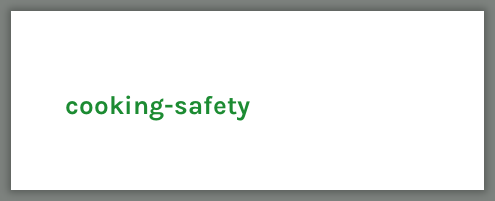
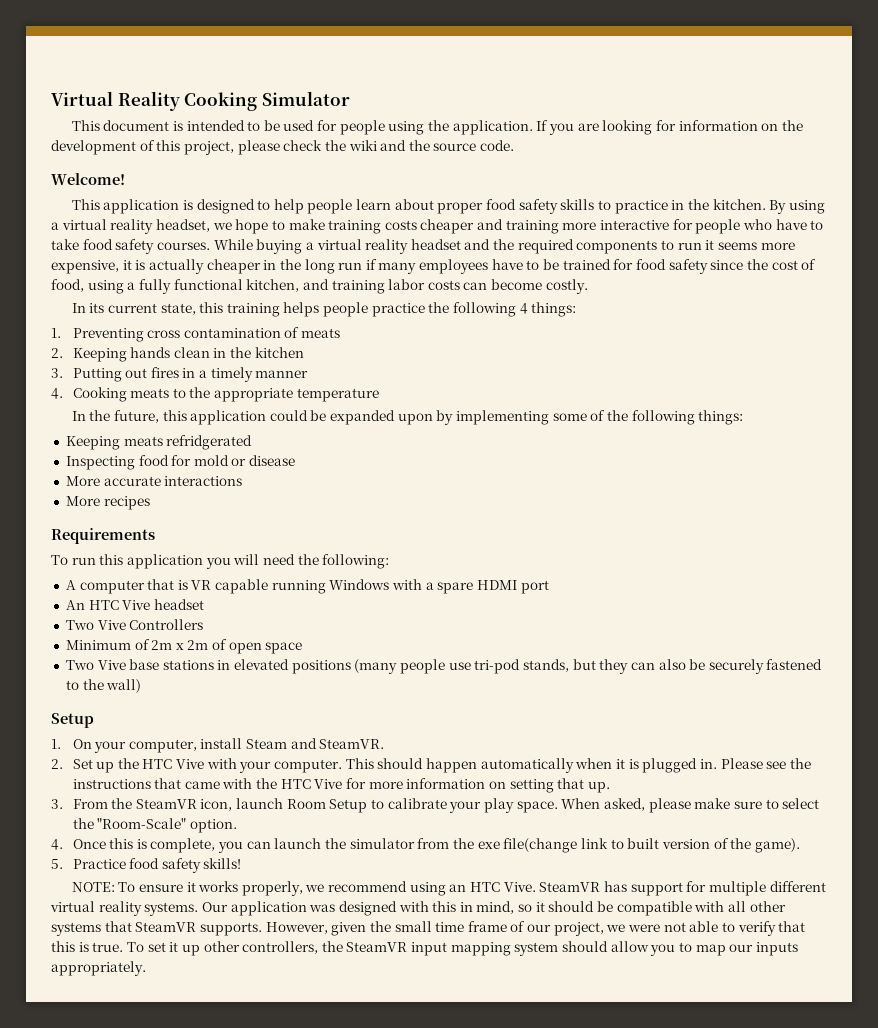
- cooking-safety
+ Virtual Reality Cooking Simulator
+ This document is intended to be used for people using the application. If you are looking for information on the development of this project, please check the wiki and the source code.
+ Welcome!
+ This application is designed to help people learn about proper food safety skills to practice in the kitchen. By using a virtual reality headset, we hope to make training costs cheaper and training more interactive for people who have to take food safety courses. While buying a virtual reality headset and the required components to run it seems more expensive, it is actually cheaper in the long run if many employees have to be trained for food safety since the cost of food, using a fully functional kitchen, and training labor costs can become costly.
+ In its current state, this training helps people practice the following 4 things:
+ 1. Preventing cross contamination of meats
+ 2. Keeping hands clean in the kitchen
+ 3. Putting out fires in a timely manner
+ 4. Cooking meats to the appropriate temperature
+ In the future, this application could be expanded upon by implementing some of the following things:
+ Keeping meats refridgerated
+ Inspecting food for mold or disease
+ More accurate interactions
+ More recipes
+ Requirements
+ To run this application you will need the following:
+ A computer that is VR capable running Windows with a spare HDMI port
+ An HTC Vive headset
+ Two Vive Controllers
+ Minimum of 2m x 2m of open space
+ Two Vive base stations in elevated positions (many people use tri-pod stands, but they can also be securely fastened to the wall)
+ Setup
+ 1. On your computer, install Steam and SteamVR.
+ 2. Set up the HTC Vive with your computer. This should happen automatically when it is plugged in. Please see the instructions that came with the HTC Vive for more information on setting that up.
+ 3. From the SteamVR icon, launch Room Setup to calibrate your play space. When asked, please make sure to select the "Room-Scale" option.
+ 4. Once this is complete, you can launch the simulator from the exe file(change link to built version of the game).
+ 5. Practice food safety skills!
+ NOTE: To ensure it works properly, we recommend using an HTC Vive. SteamVR has support for multiple different virtual reality systems. Our application was designed with this in mind, so it should be compatible with all other systems that SteamVR supports. However, given the small time frame of our project, we were not able to verify that this is true. To set it up other controllers, the SteamVR input mapping system should allow you to map our inputs appropriately.

